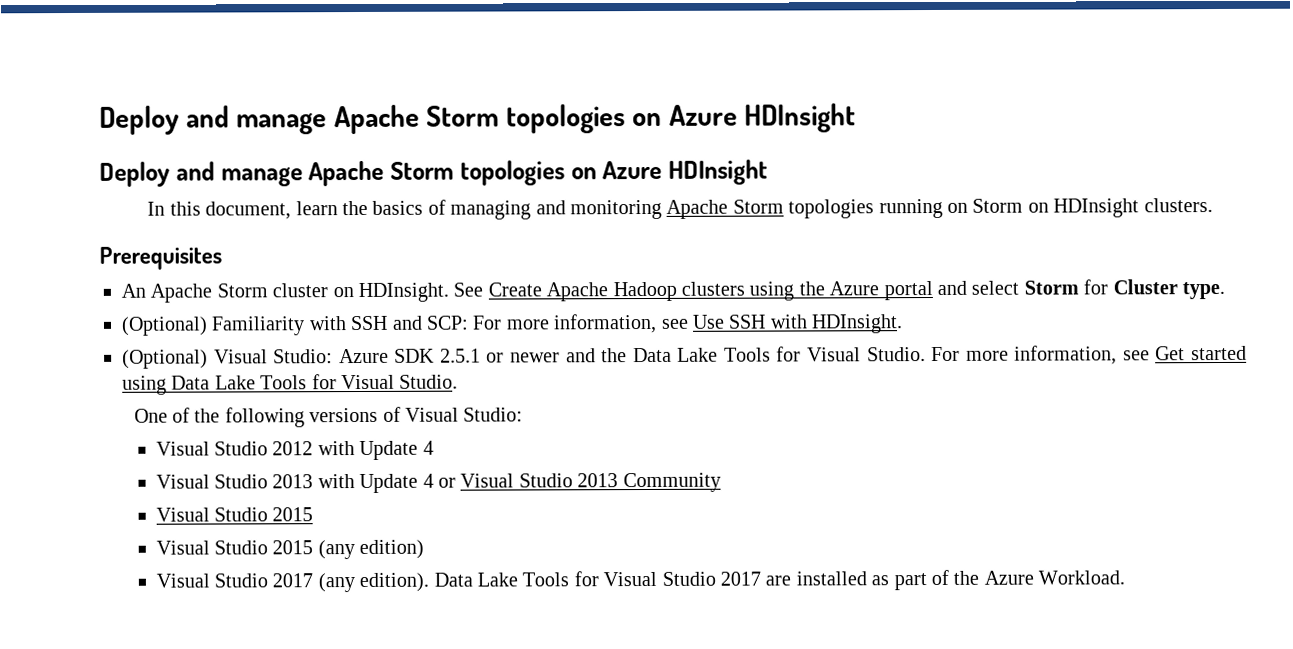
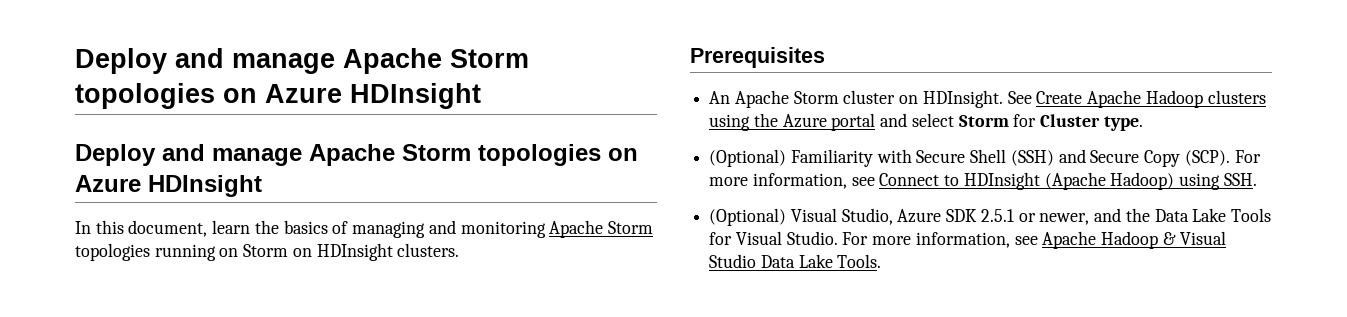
- (Optional) Familiarity with SSH and SCP: For more information, see Use SSH with HDInsight.
+ (Optional) Familiarity with Secure Shell (SSH) and Secure Copy (SCP). For more information, see Connect to HDInsight (Apache Hadoop) using SSH.
- (Optional) Visual Studio: Azure SDK 2.5.1 or newer and the Data Lake Tools for Visual Studio.
+ (Optional) Visual Studio, Azure SDK 2.5.1 or newer, and the Data Lake Tools for Visual Studio.
- For more information, see Get started using Data Lake Tools for Visual Studio.
- One of the following versions of Visual Studio:
- Visual Studio 2012 with Update 4
- Visual Studio 2013 with Update 4 or Visual Studio 2013 Community
- Visual Studio 2015
- Visual Studio 2015 (any edition)
- Visual Studio 2017 (any edition). Data Lake Tools for Visual Studio 2017 are installed as part of the Azure Workload.
+ For more information, see Apache Hadoop & Visual Studio Data Lake Tools.

